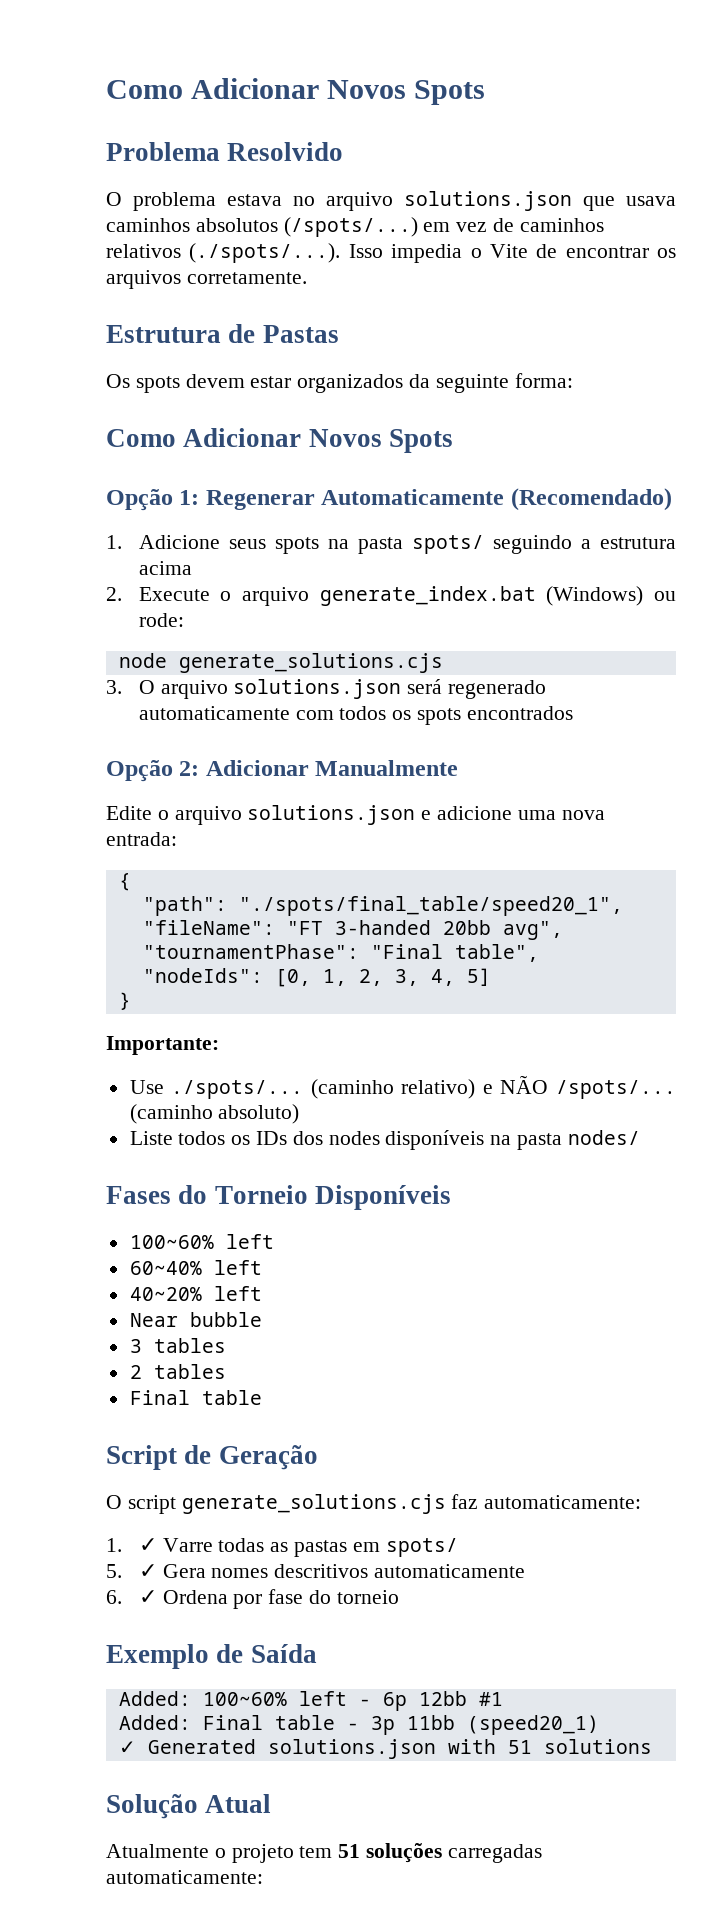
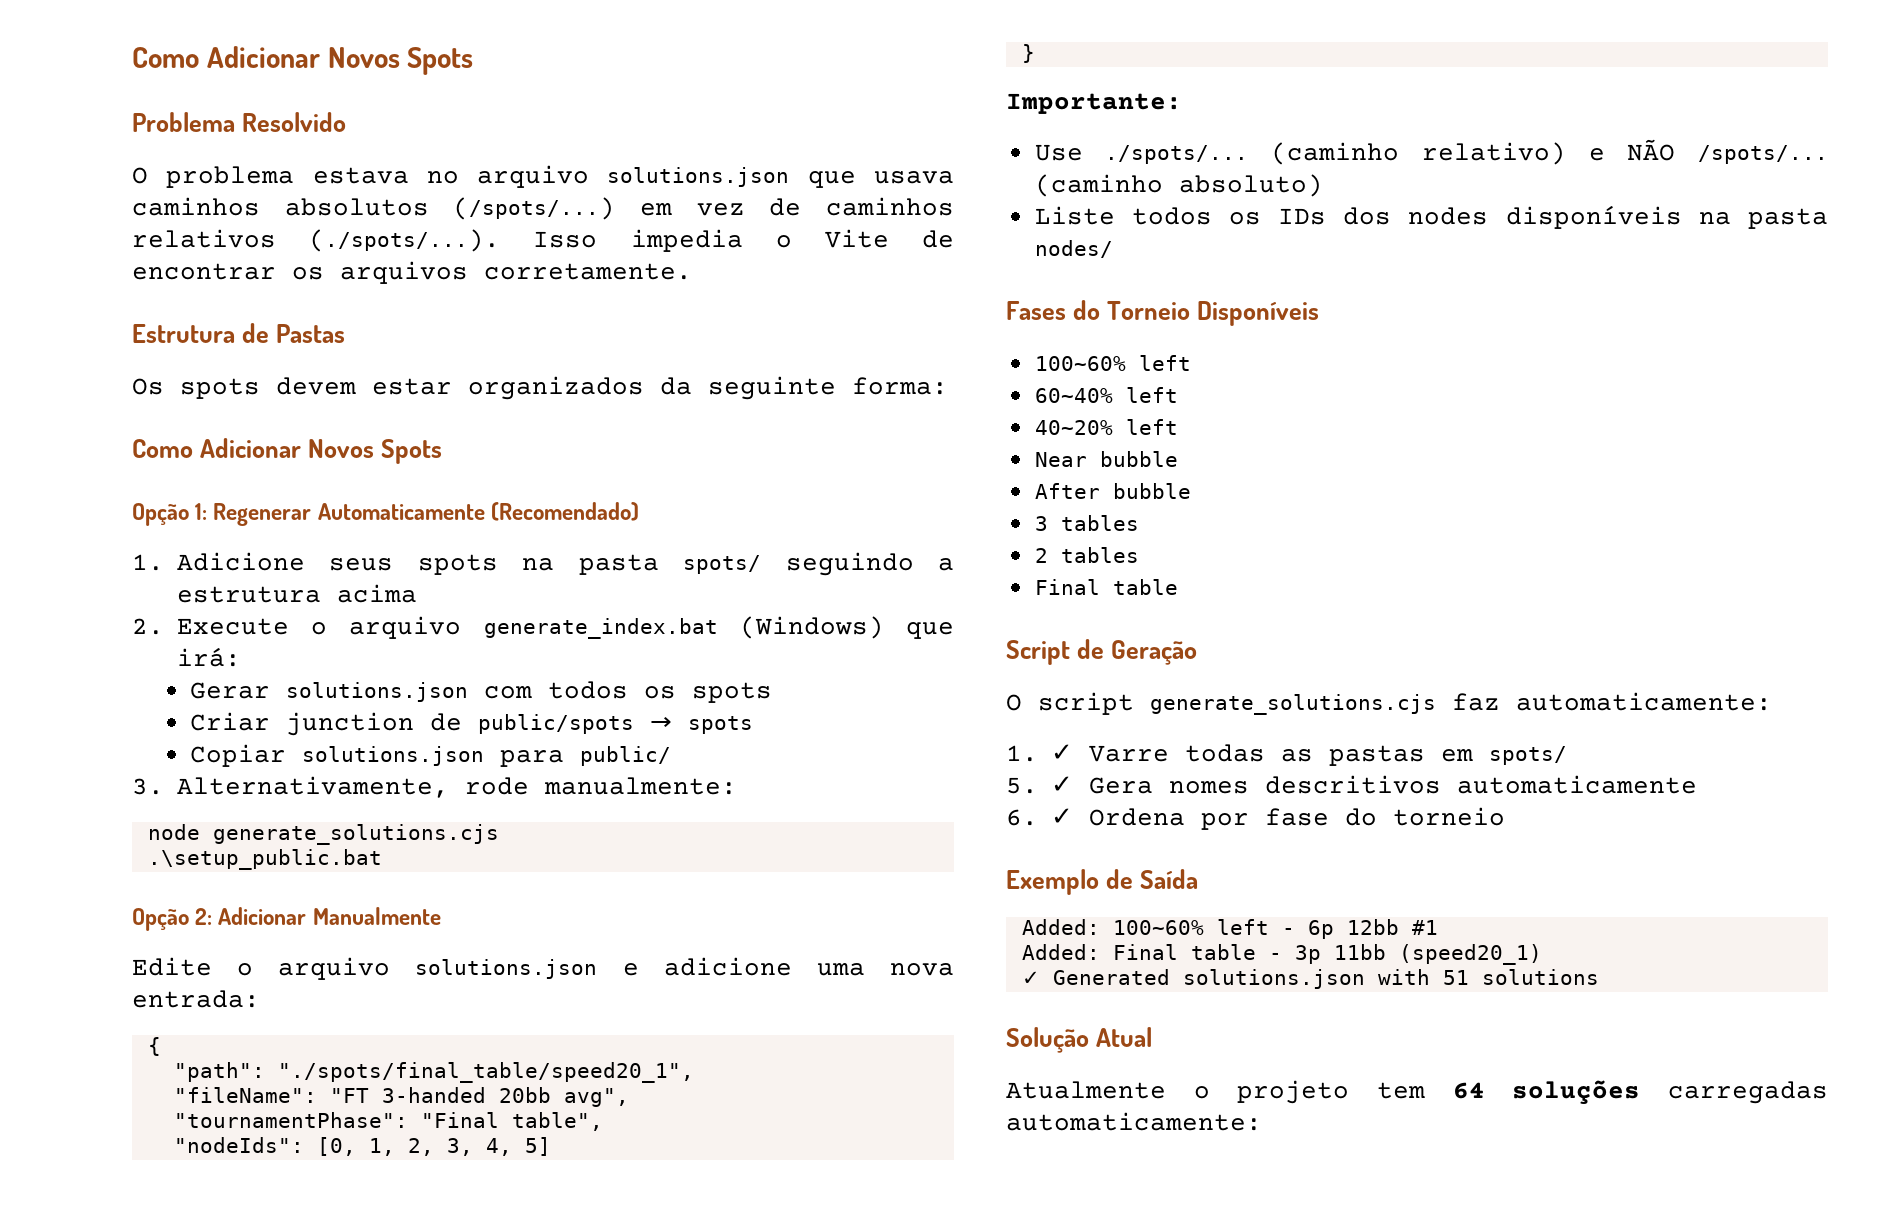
- 2. Execute o arquivo generate_index.bat (Windows) ou rode:
+ 2. Execute o arquivo generate_index.bat (Windows) que irá:
+ Gerar solutions.json com todos os spots
+ Criar junction de public/spots → spots
+ Copiar solutions.json para public/
+ 3. Alternativamente, rode manualmente:
  node generate_solutions.cjs
- 3. O arquivo solutions.json será regenerado automaticamente com todos os spots encontrados
+ .\setup_public.bat
+ After bubble
- Atualmente o projeto tem 51 soluções carregadas automaticamente:
+ Atualmente o projeto tem 64 soluções carregadas automaticamente:

